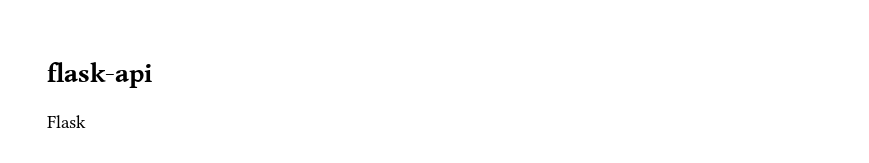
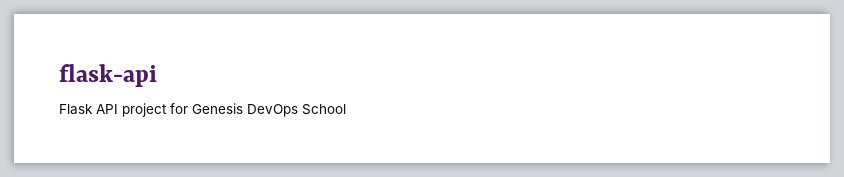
- Flask
+ Flask API project for Genesis DevOps School

